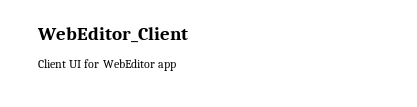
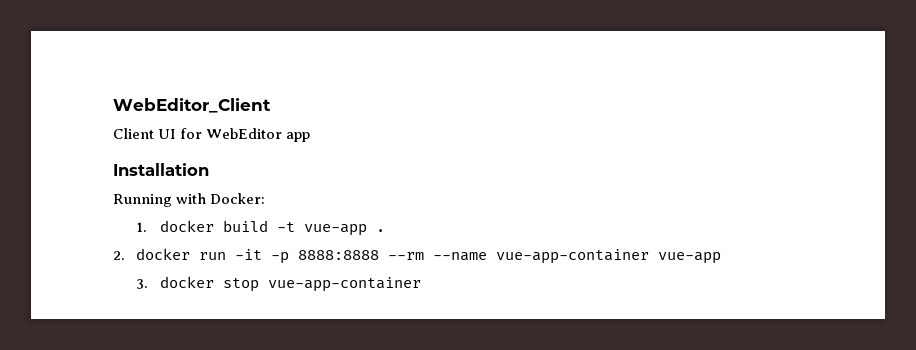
+ Installation
+ Running with Docker:
+ 1. docker build -t vue-app .
+ 2. docker run -it -p 8888:8888 --rm --name vue-app-container vue-app
+ 3. docker stop vue-app-container

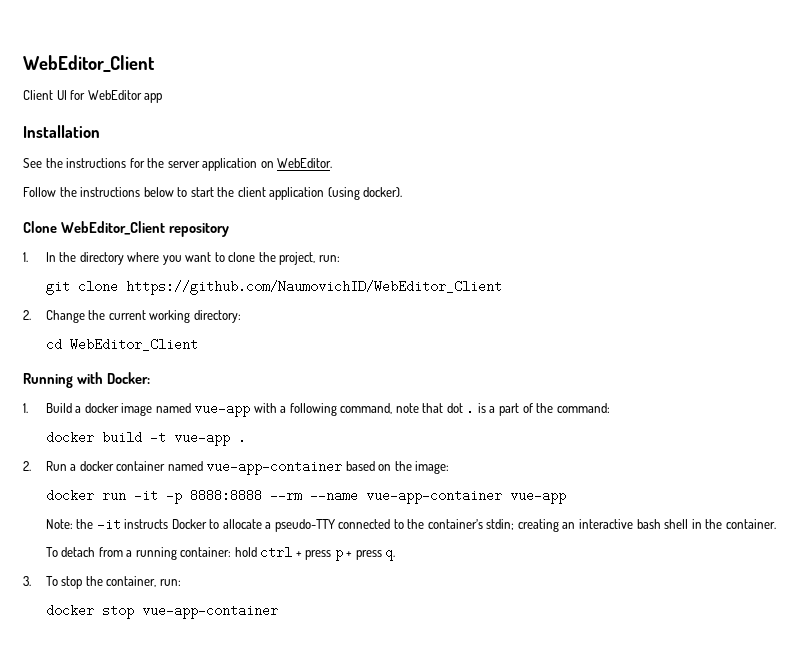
+ See the instructions for the server application on WebEditor.
+ Follow the instructions below to start the client application (using docker).
+ Clone WebEditor_Client repository
+ 1. In the directory where you want to clone the project, run:
+ git clone https://github.com/NaumovichID/WebEditor_Client
+ 2. Change the current working directory:
+ cd WebEditor_Client
  Running with Docker:
- 1. docker build -t vue-app .
+ 1. Build a docker image named vue-app with a following command, note that dot . is a part of the command:
+ docker build -t vue-app .
- 2. docker run -it -p 8888:8888 --rm --name vue-app-container vue-app
+ 2. Run a docker container named vue-app-container based on the image:
+ docker run -it -p 8888:8888 --rm --name vue-app-container vue-app
- 3. docker stop vue-app-container
+ Note: the -it instructs Docker to allocate a pseudo-TTY connected to the container’s stdin; creating an interactive bash shell in the container.
+ To detach from a running container: hold ctrl + press p + press q.
+ 3. To stop the container, run:
+ docker stop vue-app-container

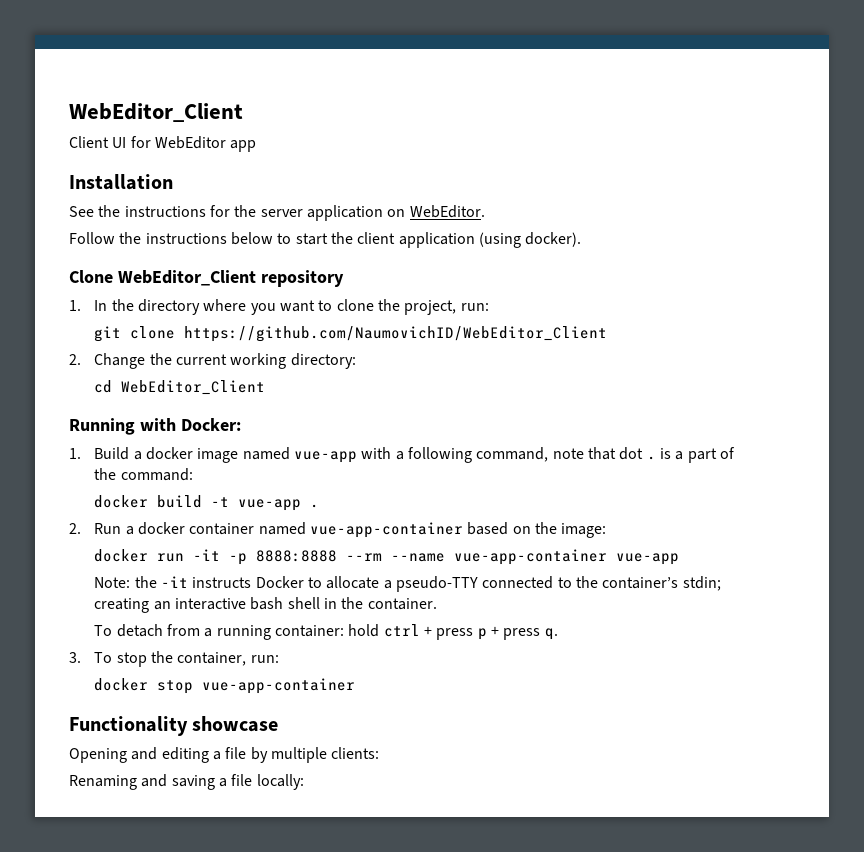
+ Functionality showcase
+ Opening and editing a file by multiple clients:
+ Renaming and saving a file locally:

